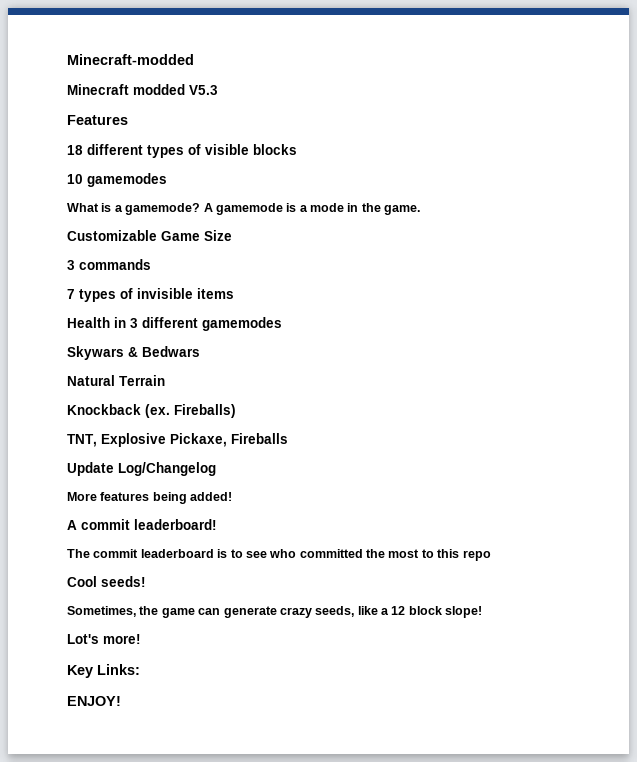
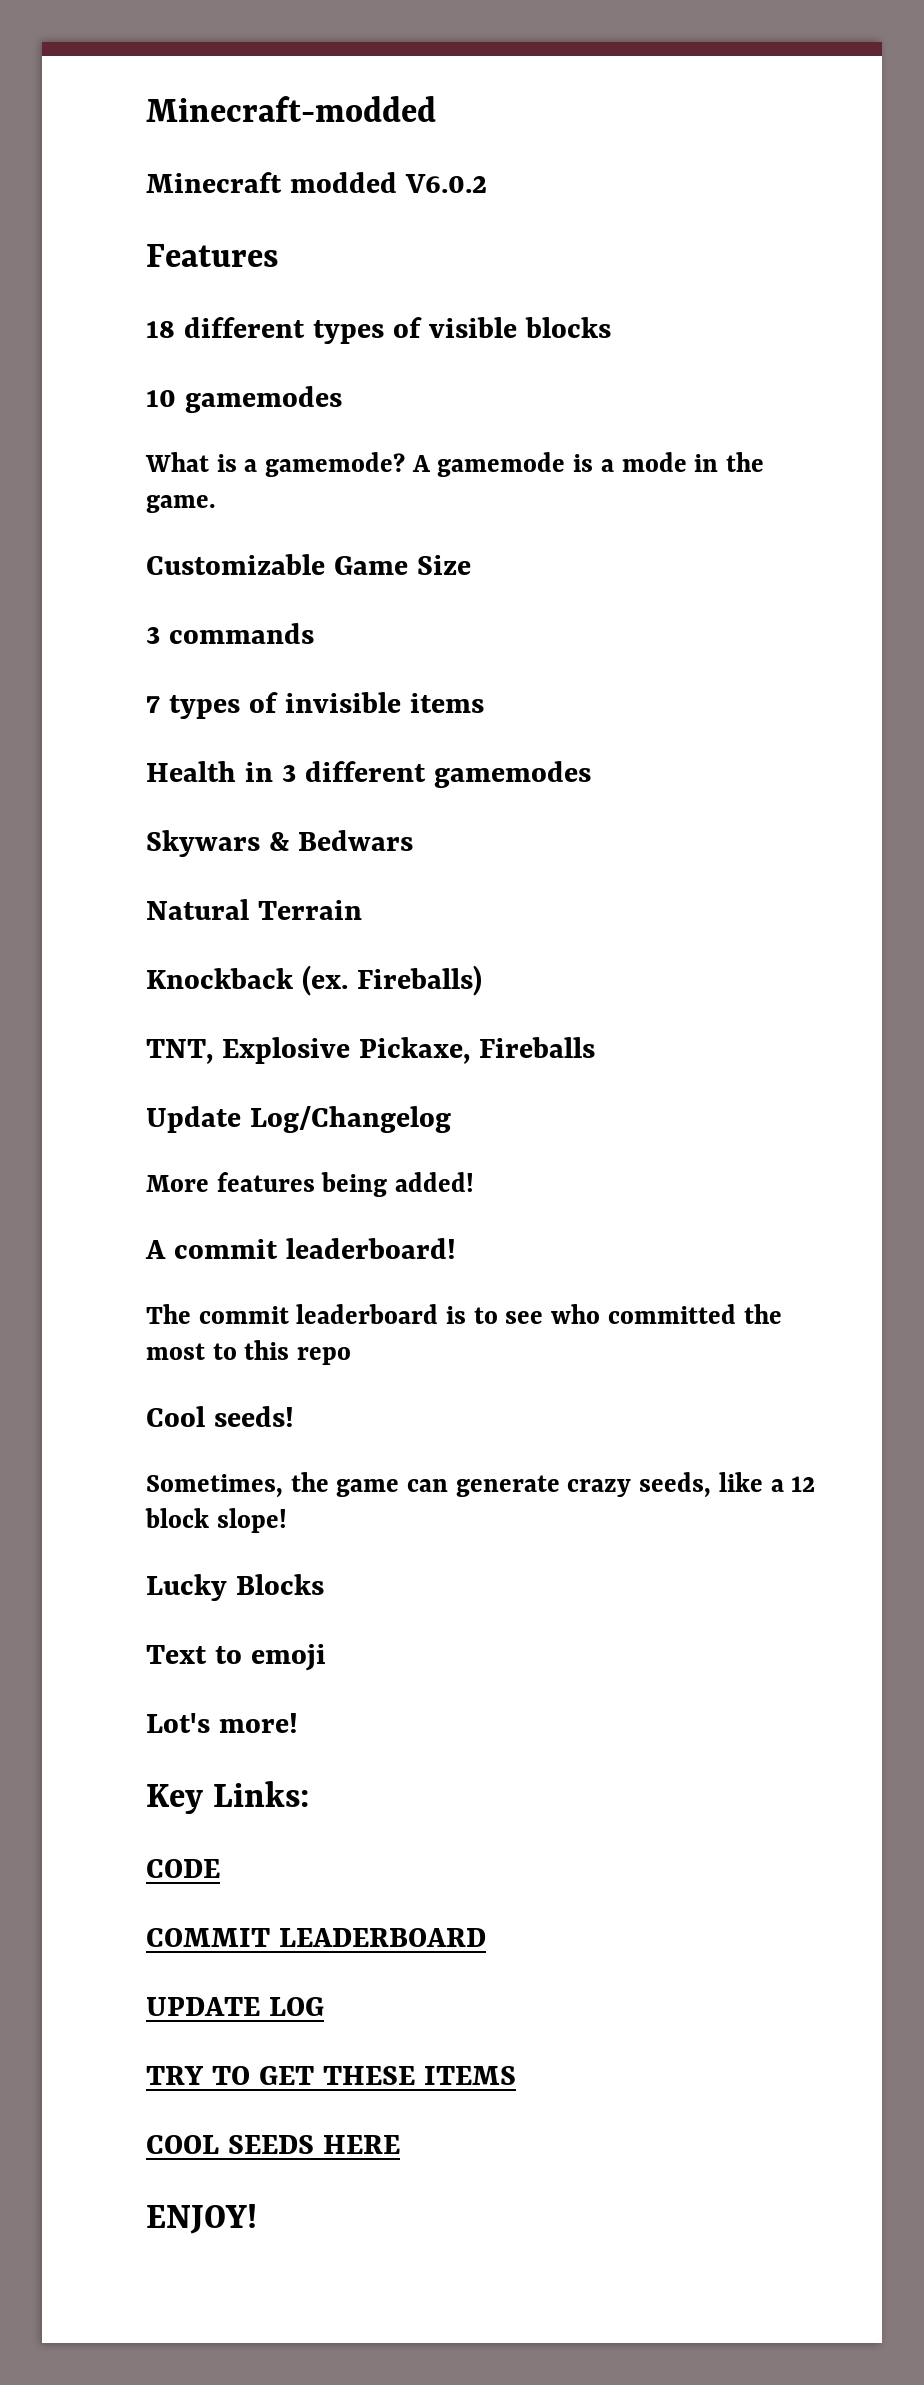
- Minecraft modded V5.3
+ Minecraft modded V6.0.2
+ Lucky Blocks
+ Text to emoji
+ CODE
+ COMMIT LEADERBOARD
+ UPDATE LOG
+ TRY TO GET THESE ITEMS
+ COOL SEEDS HERE

